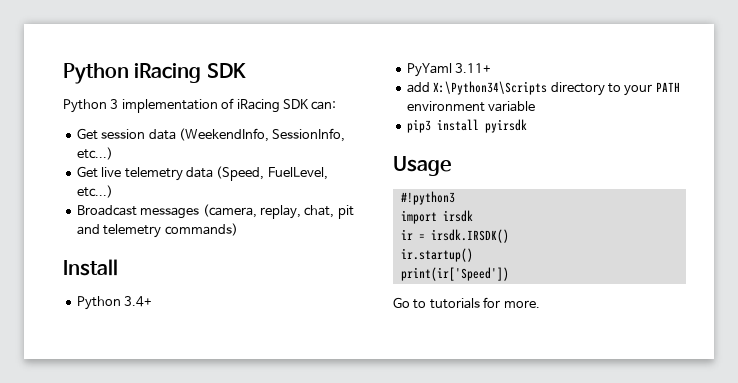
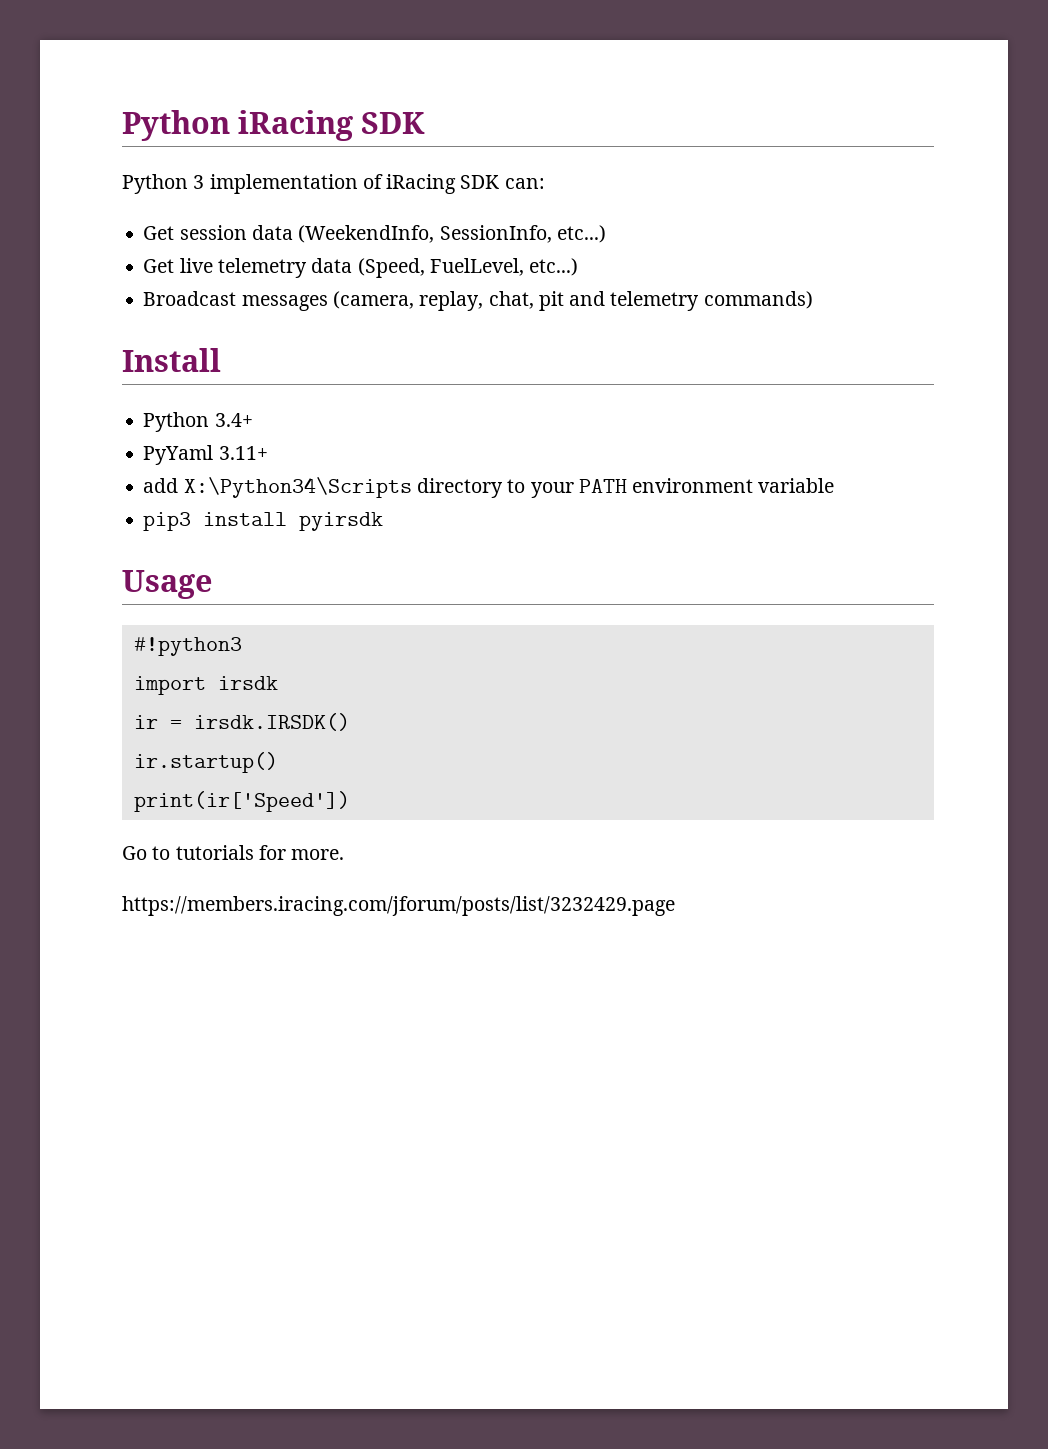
+ https://members.iracing.com/jforum/posts/list/3232429.page

